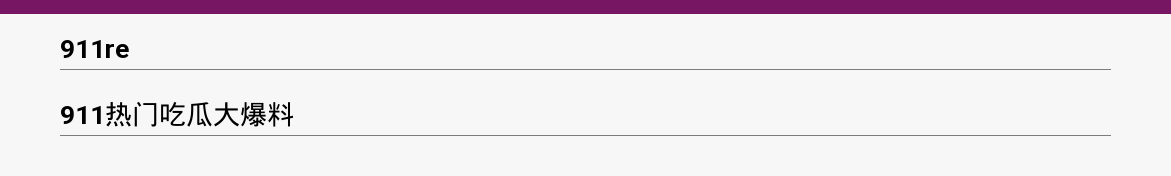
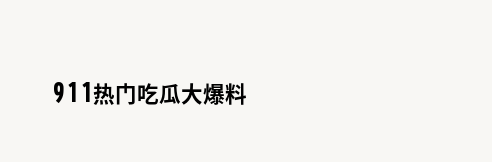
- 911re

